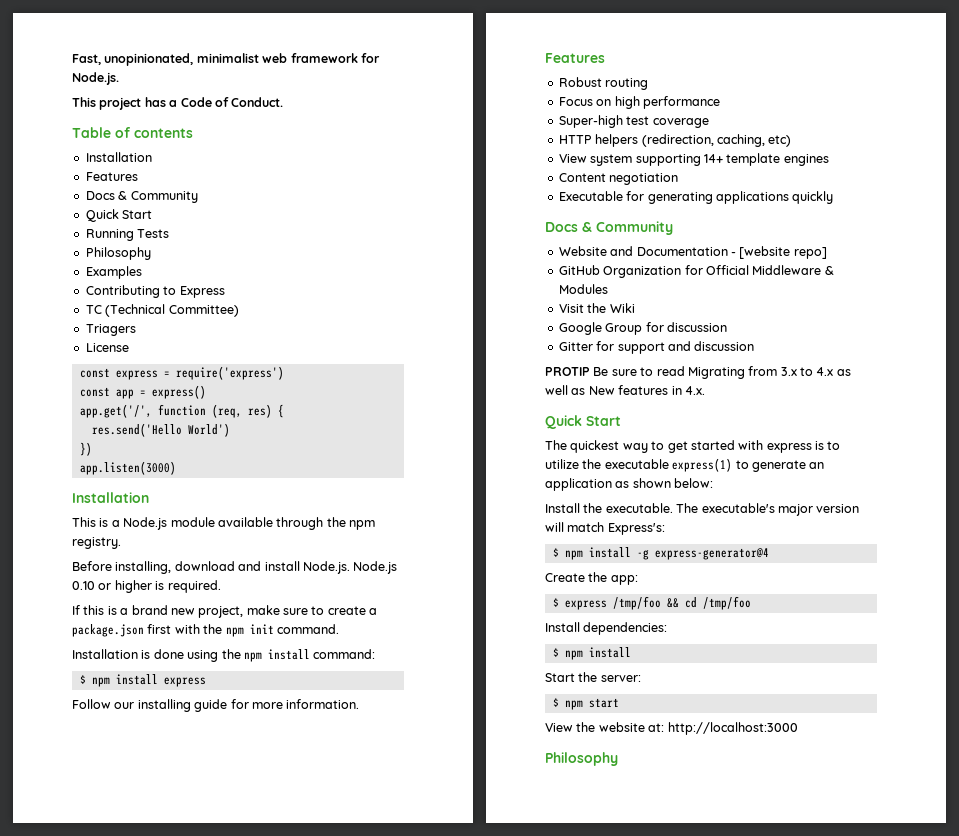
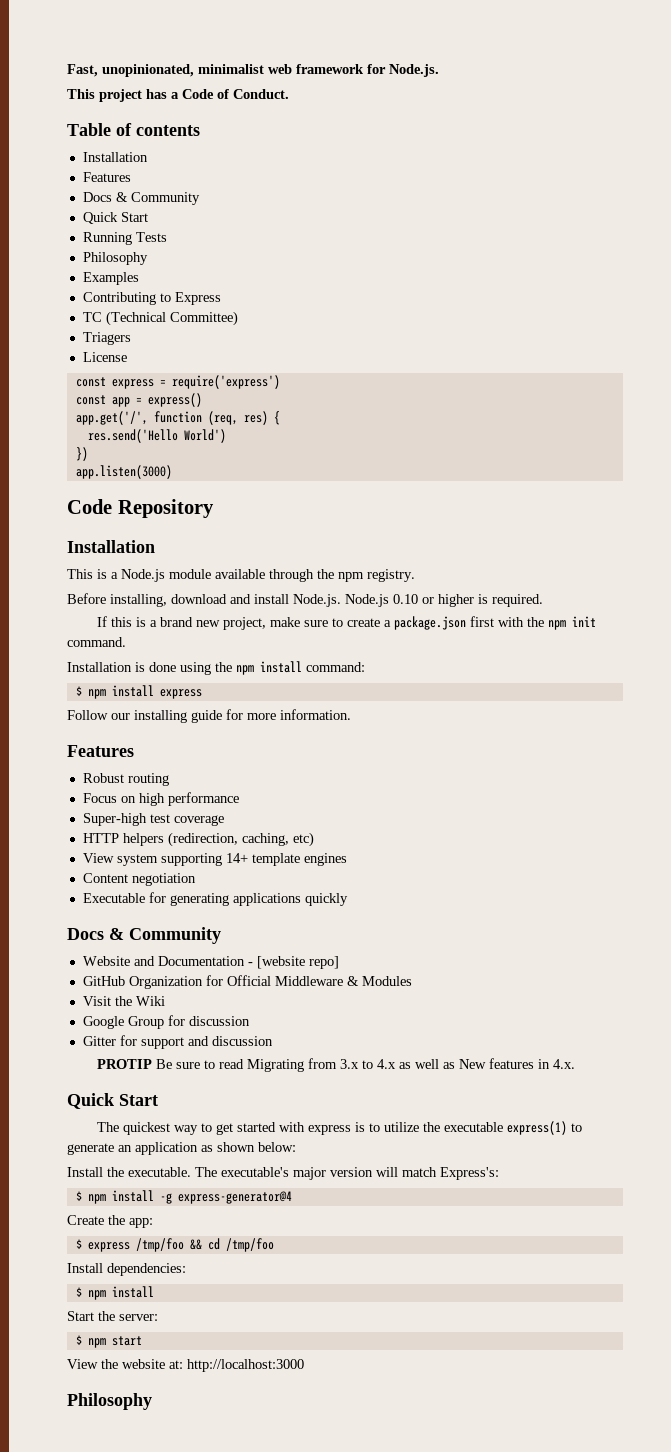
+ Code Repository

